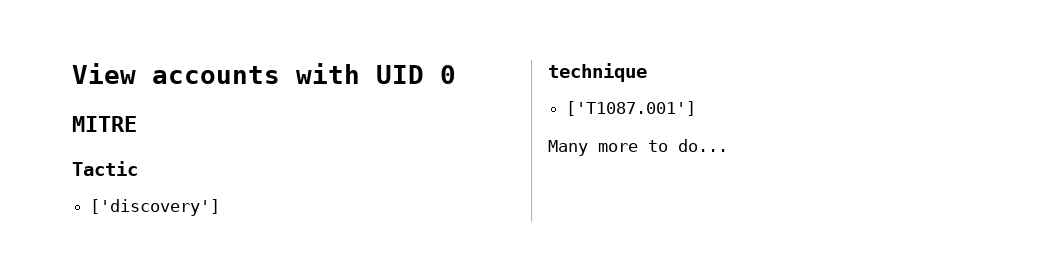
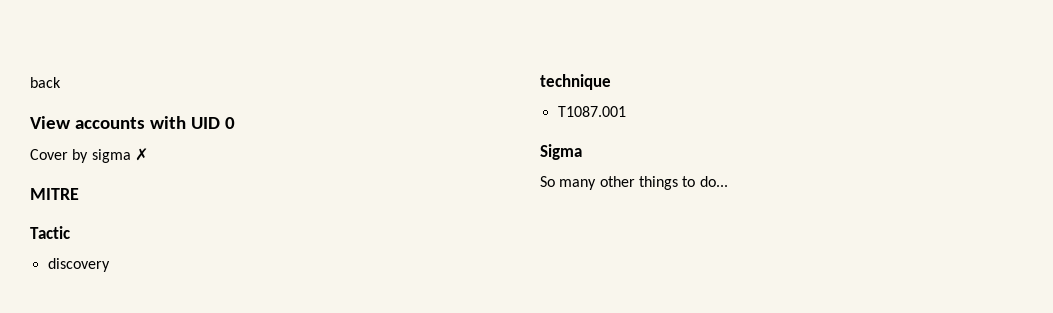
+ back
+ Cover by sigma ✗
- ['discovery']
+ discovery
- ['T1087.001']
- Many more to do...
+ T1087.001
+ Sigma
+ So many other things to do...

